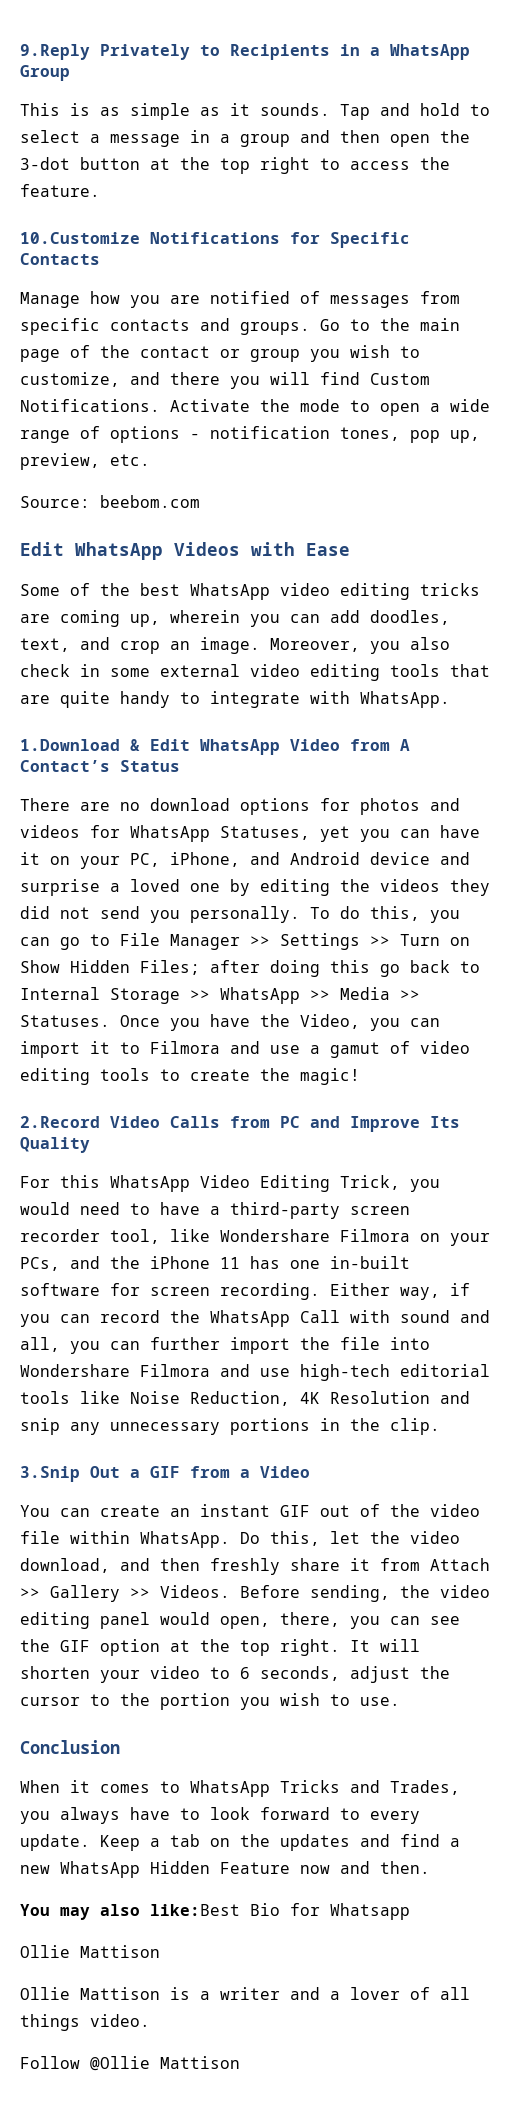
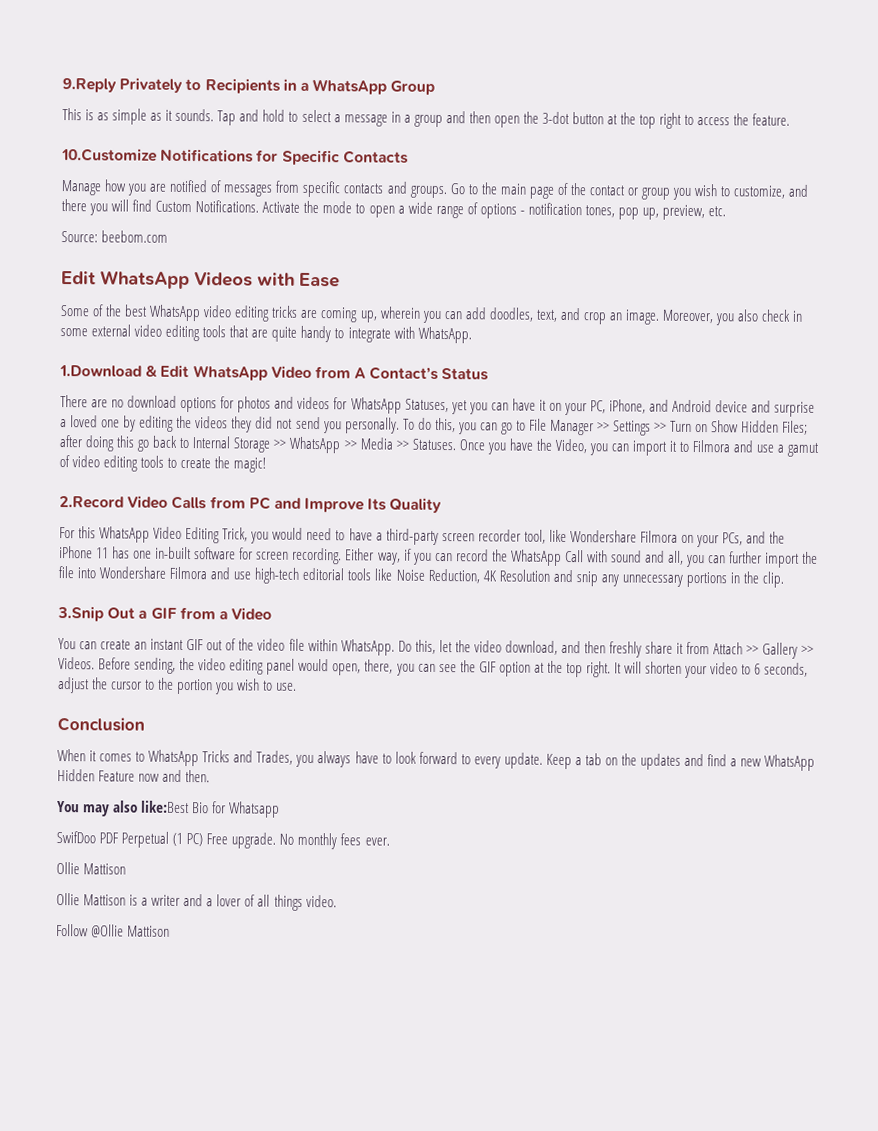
+ SwifDoo PDF Perpetual (1 PC) Free upgrade. No monthly fees ever.

